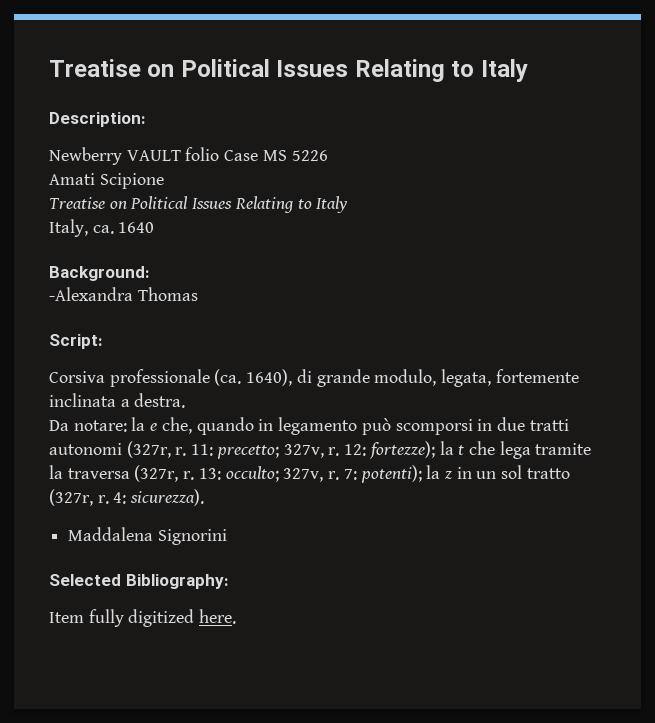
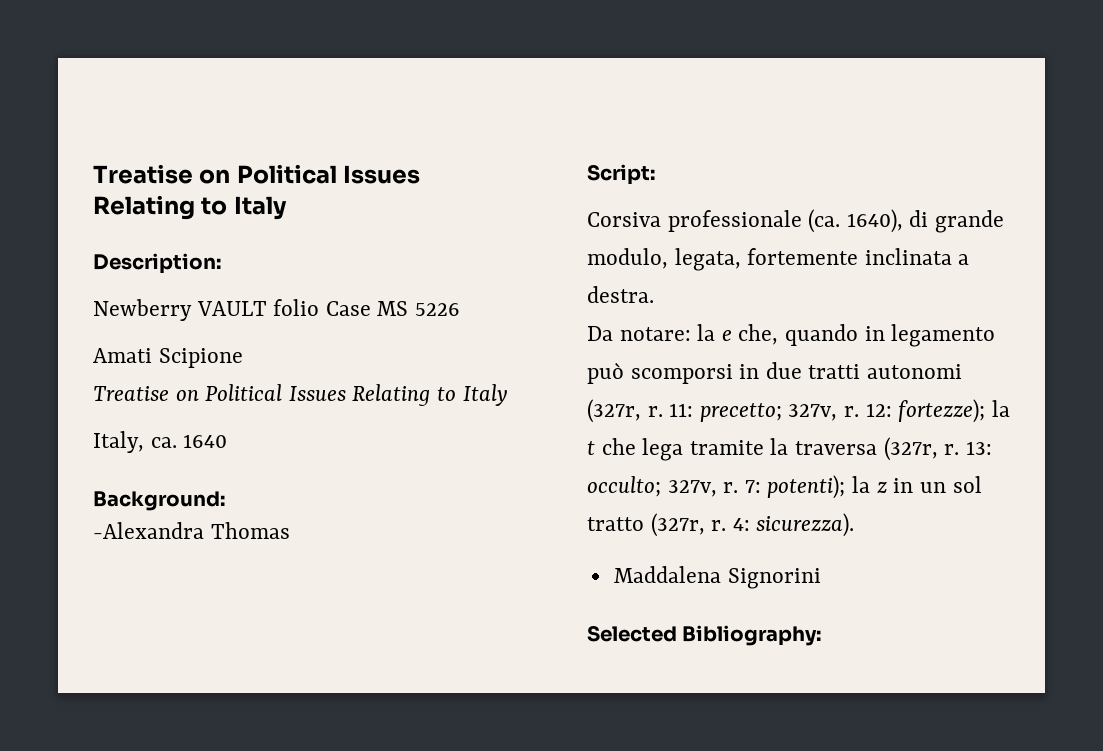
- Item fully digitized here.

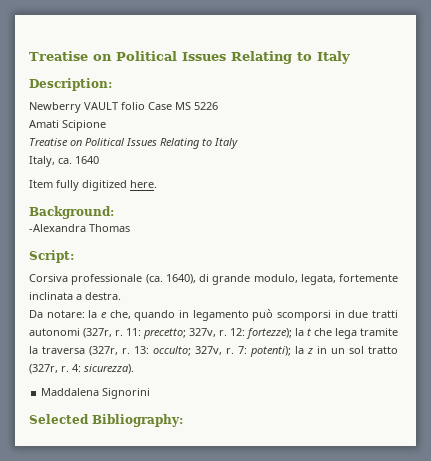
+ Item fully digitized here.

